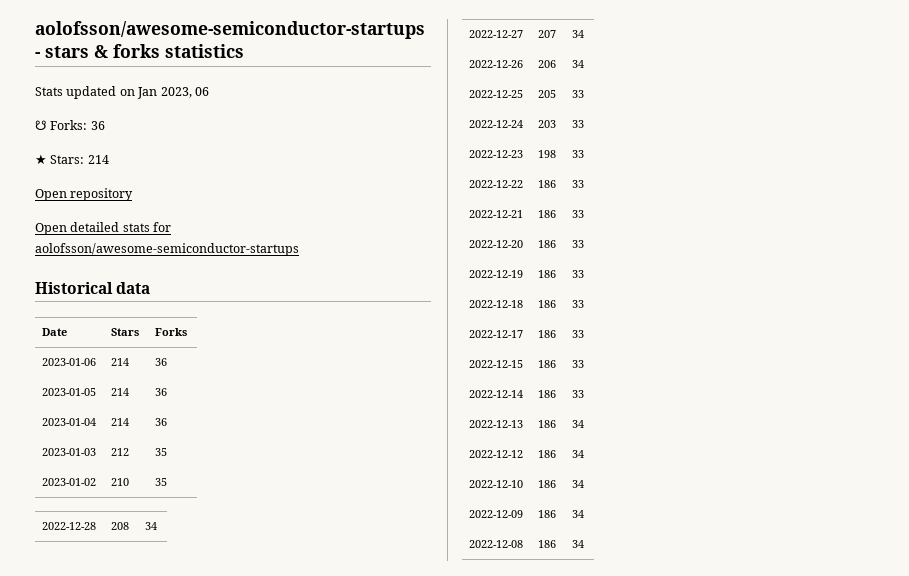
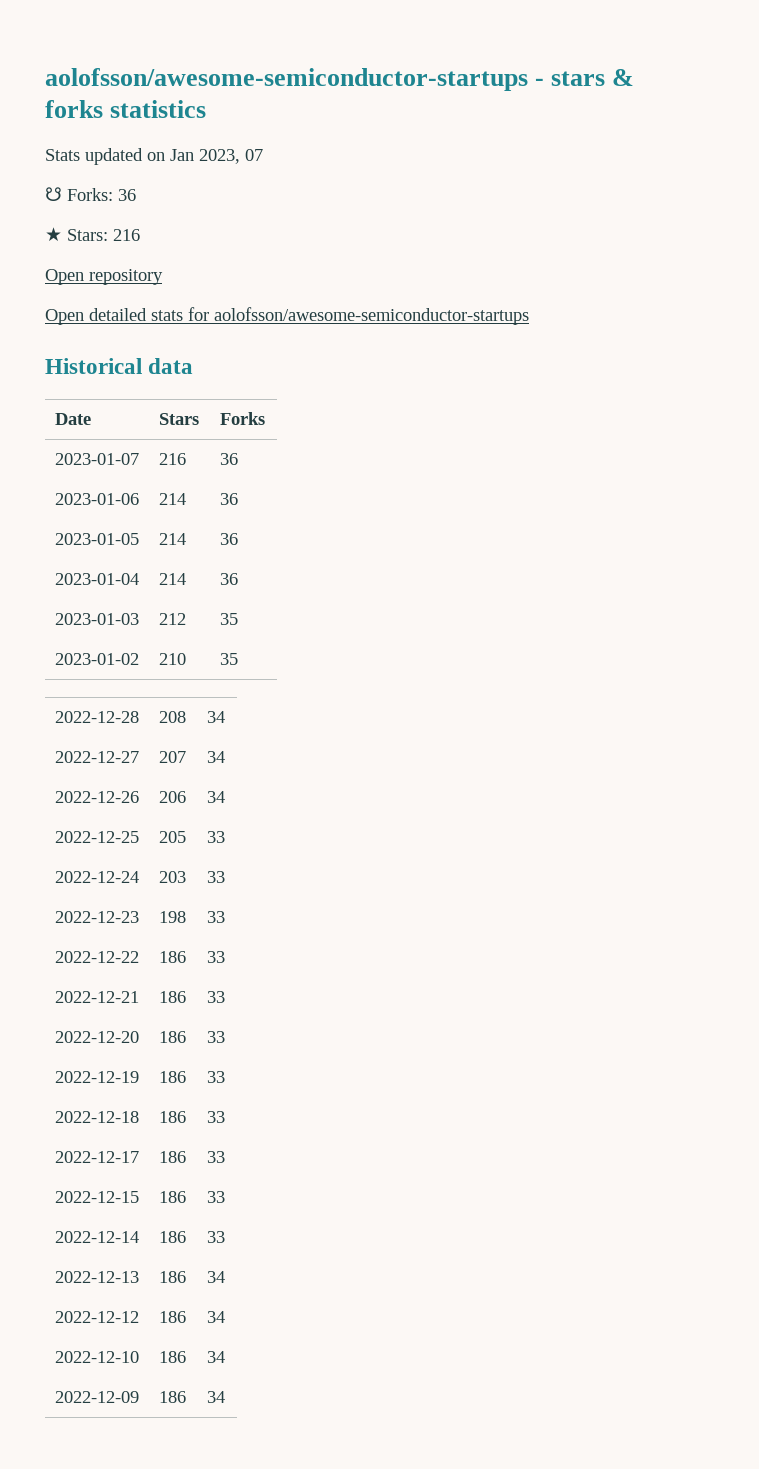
- Stats updated on Jan 2023, 06
+ Stats updated on Jan 2023, 07
- ★ Stars: 214
+ ★ Stars: 216
+ 2023-01-07 | 216 | 36
- 2022-12-08 | 186 | 34

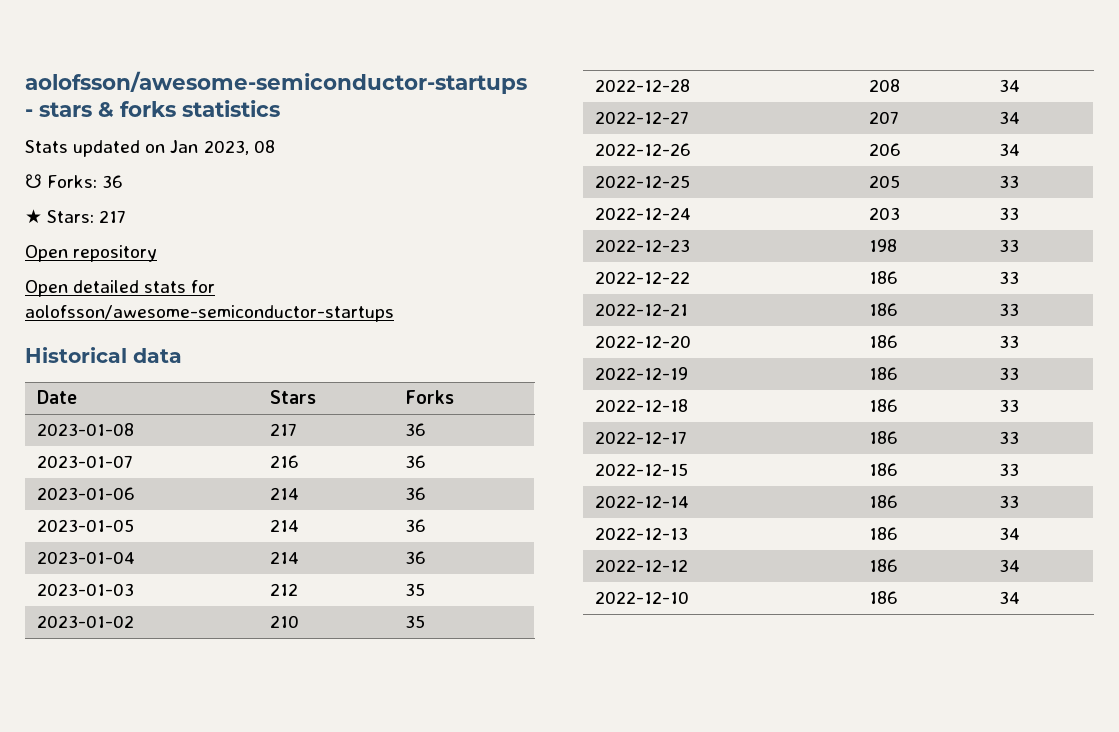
- Stats updated on Jan 2023, 07
+ Stats updated on Jan 2023, 08
- ★ Stars: 216
+ ★ Stars: 217
+ 2023-01-08 | 217 | 36
- 2022-12-09 | 186 | 34

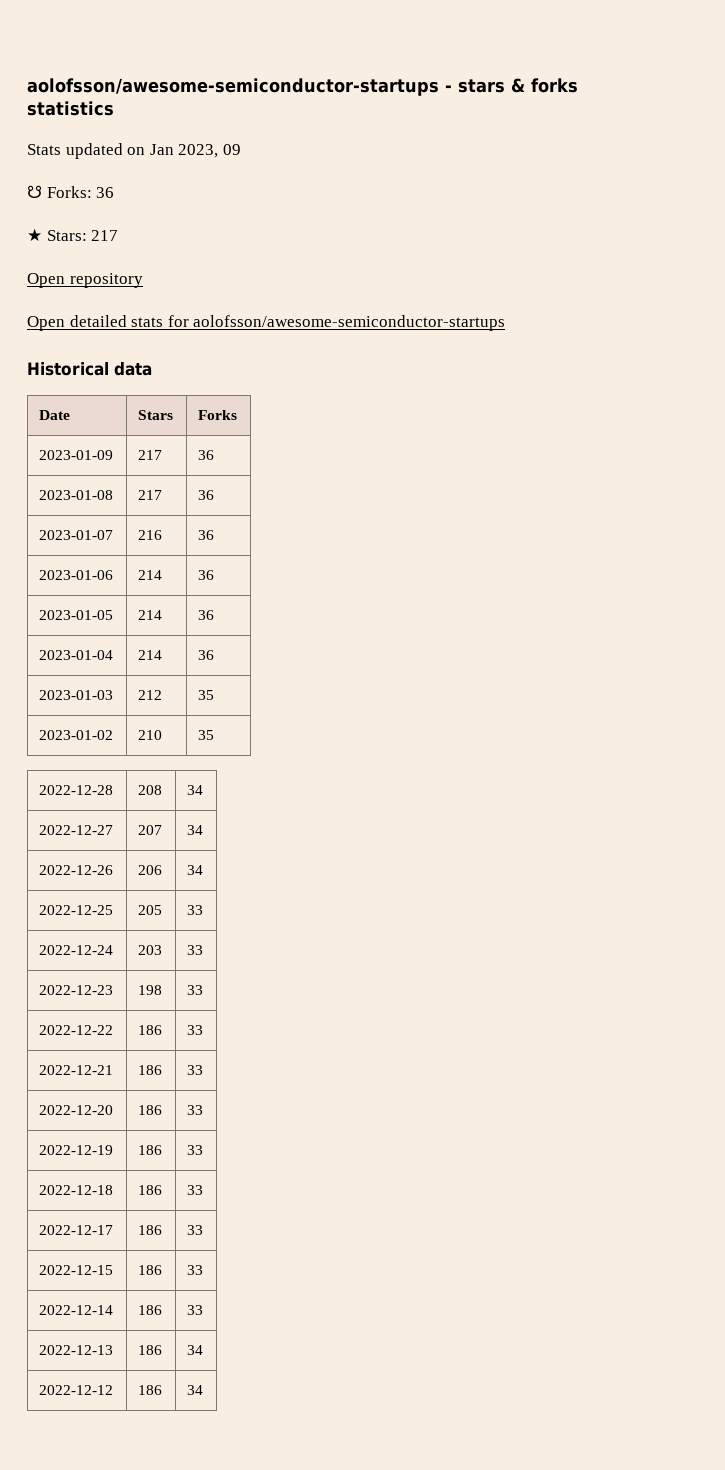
- Stats updated on Jan 2023, 08
+ Stats updated on Jan 2023, 09
+ 2023-01-09 | 217 | 36
- 2022-12-10 | 186 | 34

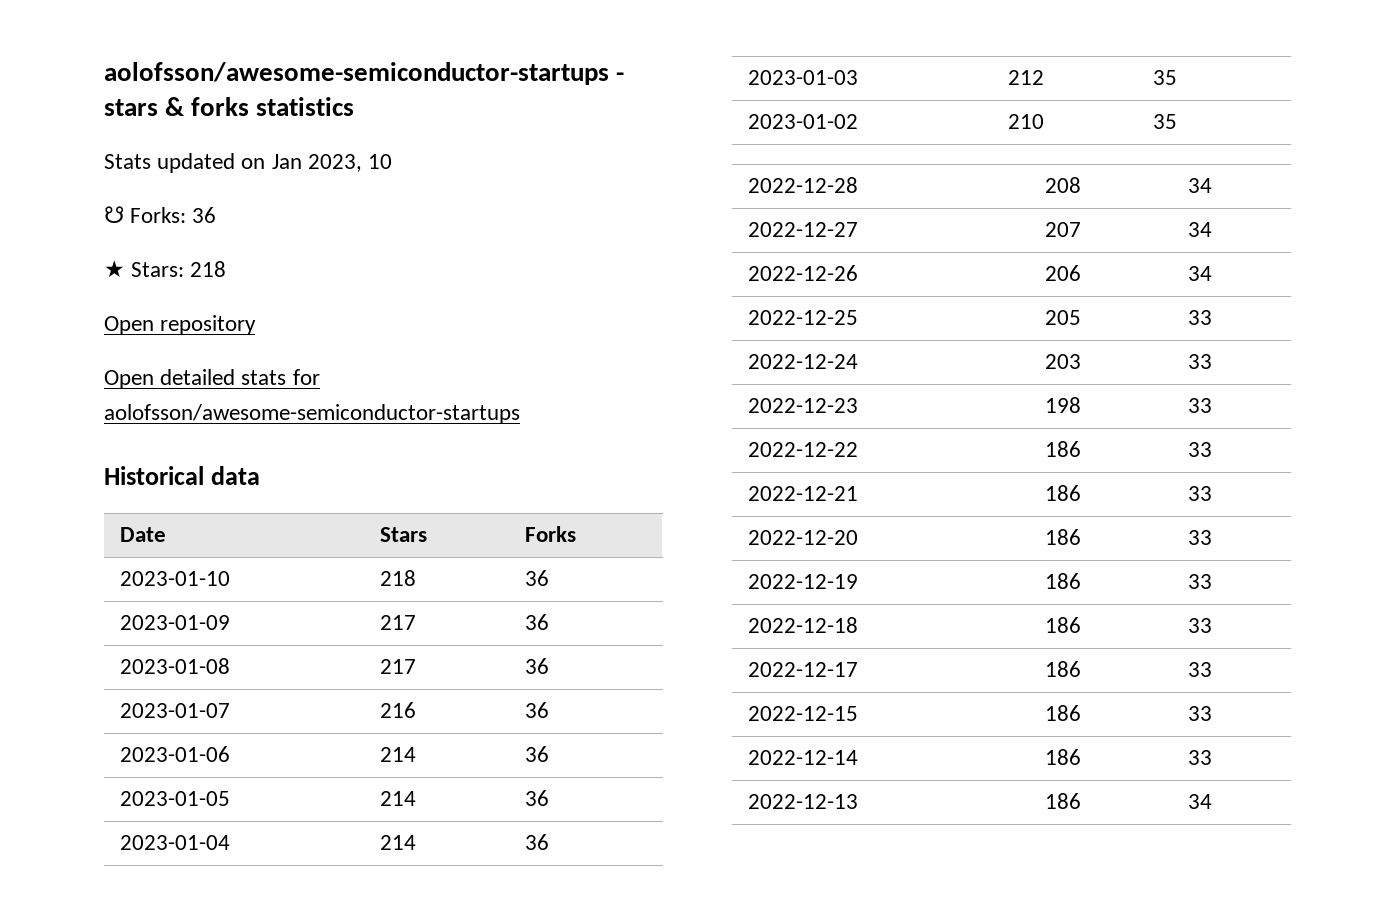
- Stats updated on Jan 2023, 09
+ Stats updated on Jan 2023, 10
- ★ Stars: 217
+ ★ Stars: 218
+ 2023-01-10 | 218 | 36
- 2022-12-12 | 186 | 34

